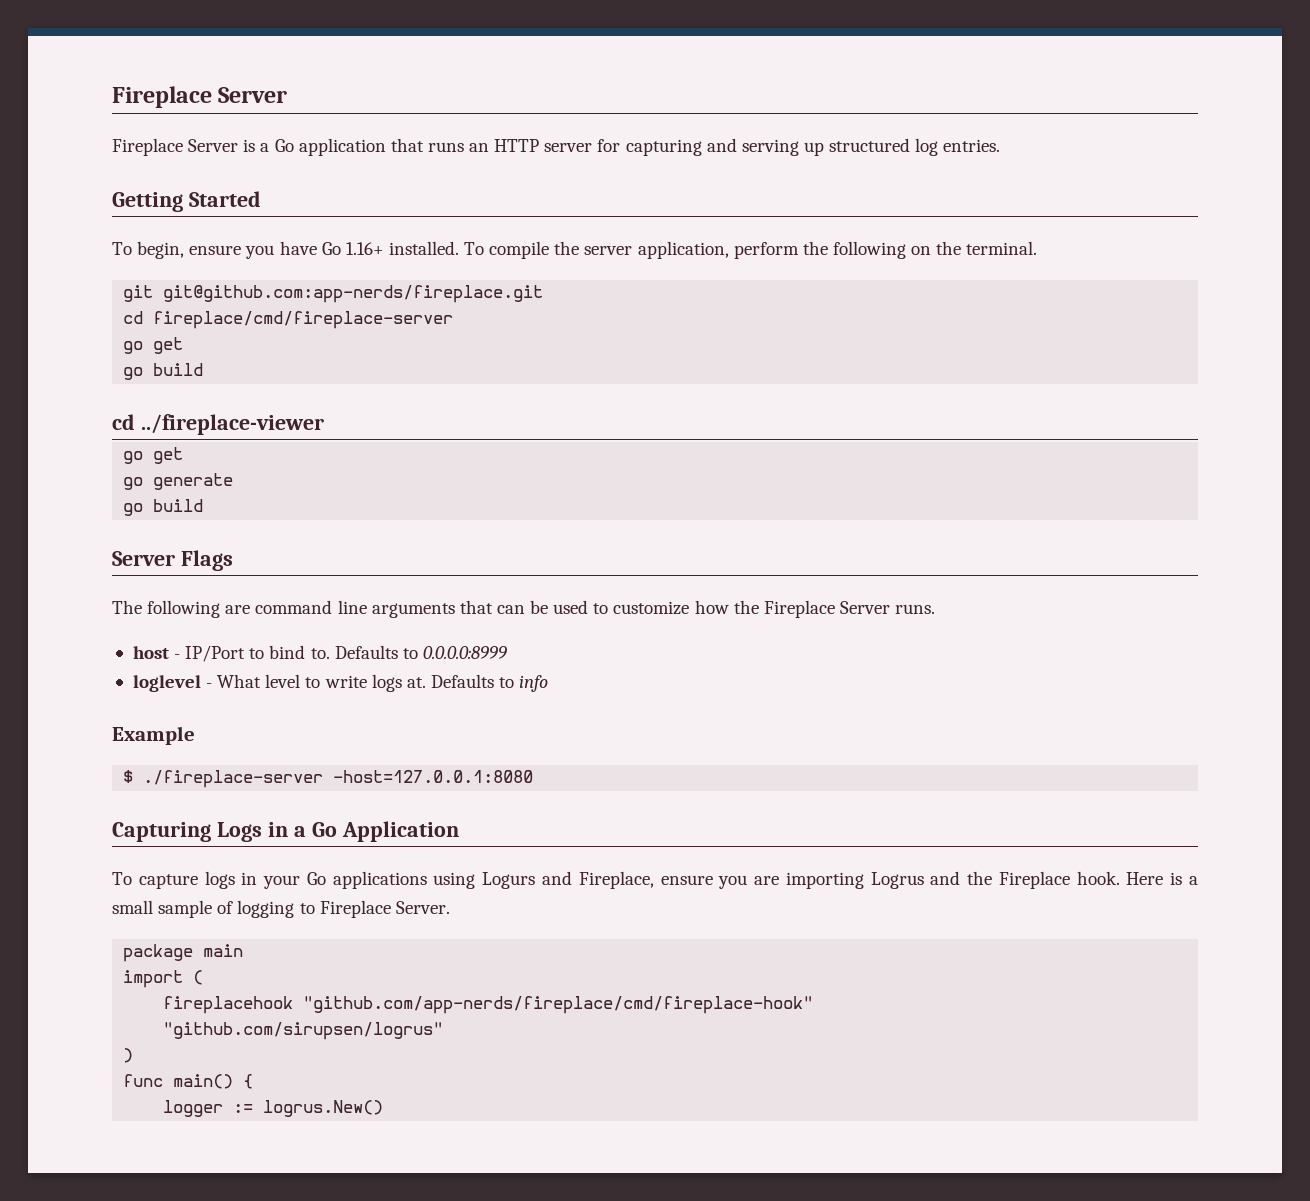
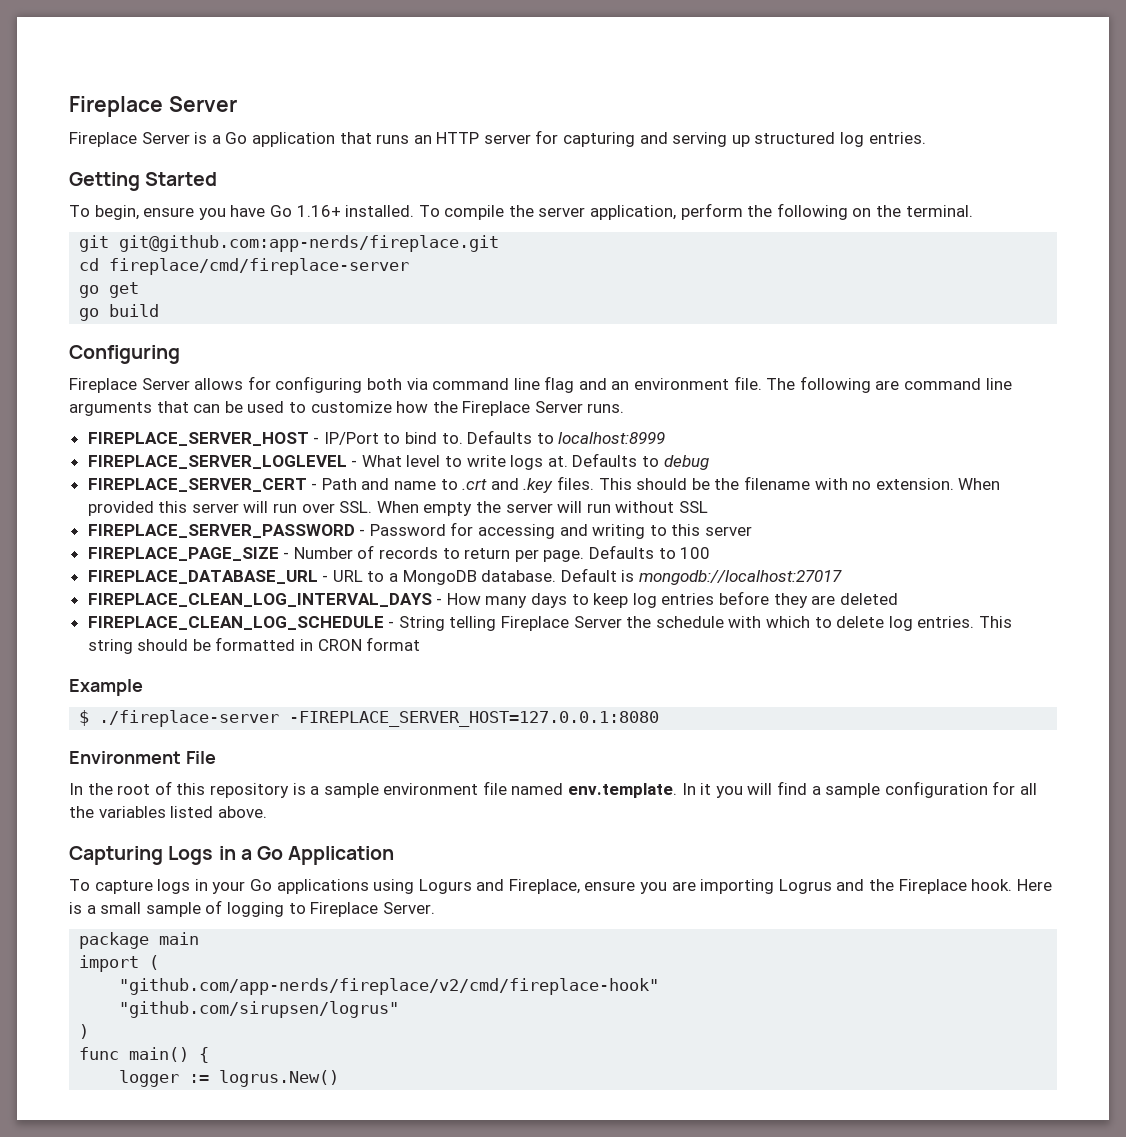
- cd ../fireplace-viewer
- go get
- go generate
- go build
- Server Flags
- The following are command line arguments that can be used to customize how the Fireplace Server runs.
+ Configuring
+ Fireplace Server allows for configuring both via command line flag and an environment file. The following are command line arguments that can be used to customize how the Fireplace Server runs.
- host - IP/Port to bind to.
+ FIREPLACE_SERVER_HOST - IP/Port to bind to.
- Defaults to 0.0.0.0:8999
- loglevel - What level to write logs at.
+ Defaults to localhost:8999
+ FIREPLACE_SERVER_LOGLEVEL - What level to write logs at.
- Defaults to info
+ Defaults to debug
+ FIREPLACE_SERVER_CERT - Path and name to .crt and .key files. This should be the filename with no extension. When provided this server will run over SSL. When empty the server will run without SSL
+ FIREPLACE_SERVER_PASSWORD - Password for accessing and writing to this server
+ FIREPLACE_PAGE_SIZE - Number of records to return per page. Defaults to 100
+ FIREPLACE_DATABASE_URL - URL to a MongoDB database. Default is mongodb://localhost:27017
+ FIREPLACE_CLEAN_LOG_INTERVAL_DAYS - How many days to keep log entries before they are deleted
+ FIREPLACE_CLEAN_LOG_SCHEDULE - String telling Fireplace Server the schedule with which to delete log entries. This string should be formatted in CRON format
  Example
- $ ./fireplace-server -host=127.0.0.1:8080
+ $ ./fireplace-server -FIREPLACE_SERVER_HOST=127.0.0.1:8080
+ Environment File
+ In the root of this repository is a sample environment file named env.template. In it you will find a sample configuration for all the variables listed above.
- fireplacehook "github.com/app-nerds/fireplace/cmd/fireplace-hook"
+ "github.com/app-nerds/fireplace/v2/cmd/fireplace-hook"

